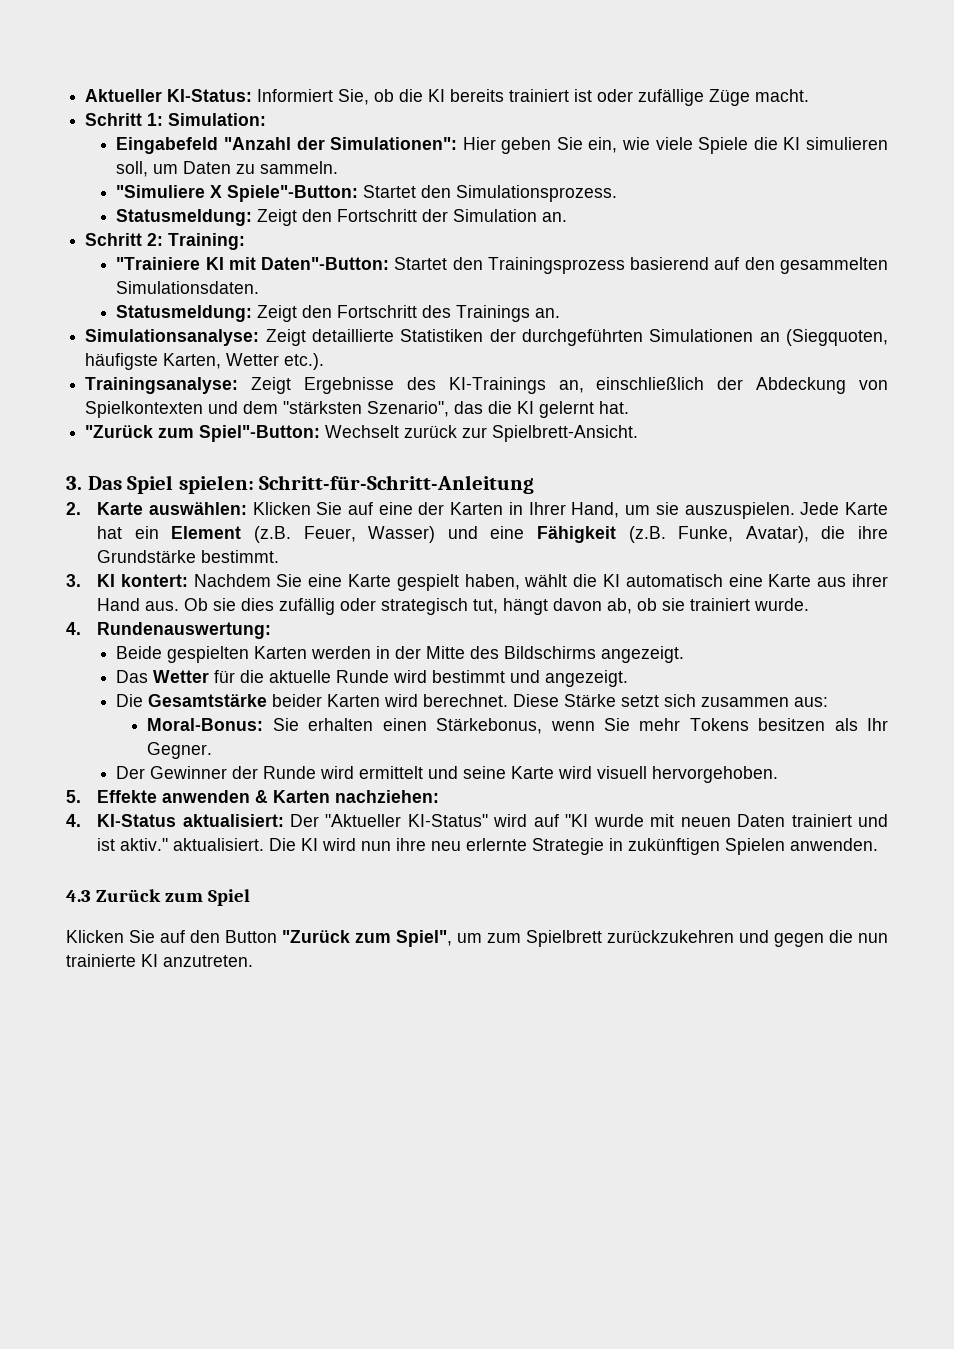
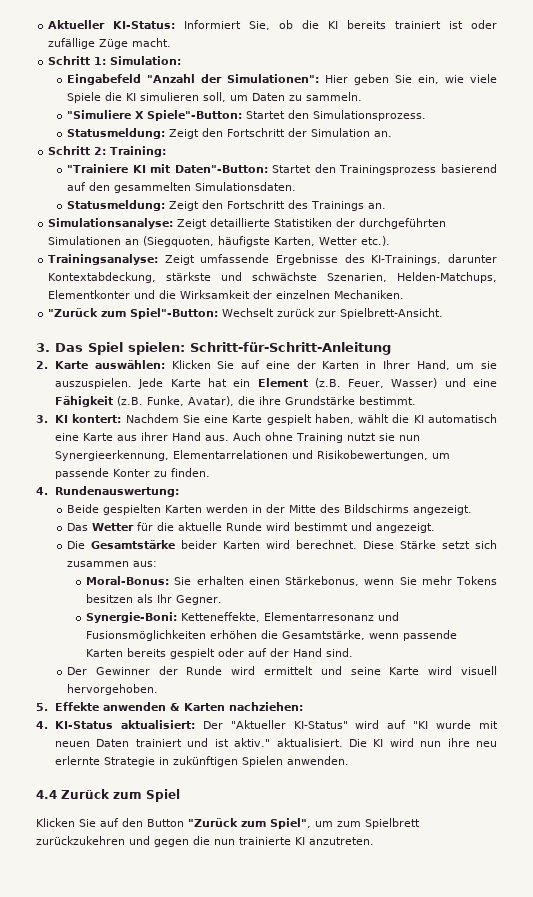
- Trainingsanalyse: Zeigt Ergebnisse des KI-Trainings an, einschließlich der Abdeckung von Spielkontexten und dem "stärksten Szenario", das die KI gelernt hat.
+ Trainingsanalyse: Zeigt umfassende Ergebnisse des KI-Trainings, darunter Kontextabdeckung, stärkste und schwächste Szenarien, Helden-Matchups, Elementkonter und die Wirksamkeit der einzelnen Mechaniken.
- Ob sie dies zufällig oder strategisch tut, hängt davon ab, ob sie trainiert wurde.
+ Auch ohne Training nutzt sie nun Synergieerkennung, Elementarrelationen und Risikobewertungen, um passende Konter zu finden.
+ Synergie-Boni: Ketteneffekte, Elementarresonanz und Fusionsmöglichkeiten erhöhen die Gesamtstärke, wenn passende Karten bereits gespielt oder auf der Hand sind.
- 4.3 Zurück zum Spiel
+ 4.4 Zurück zum Spiel

